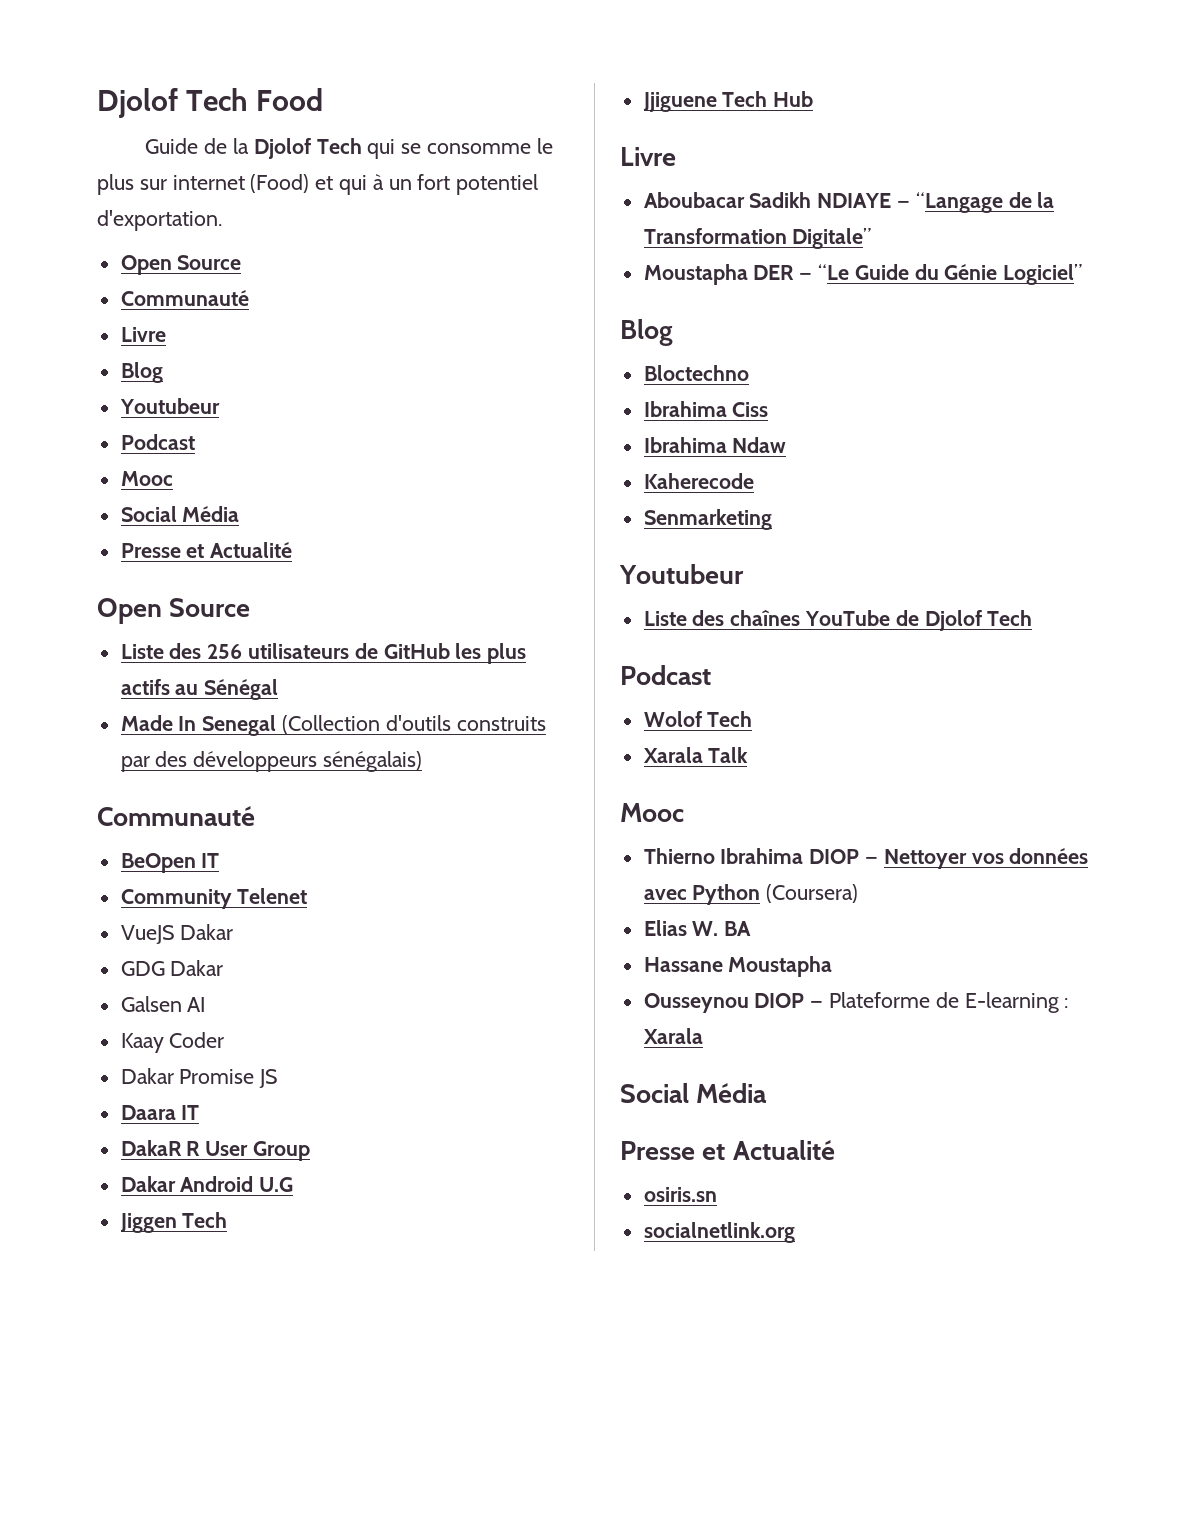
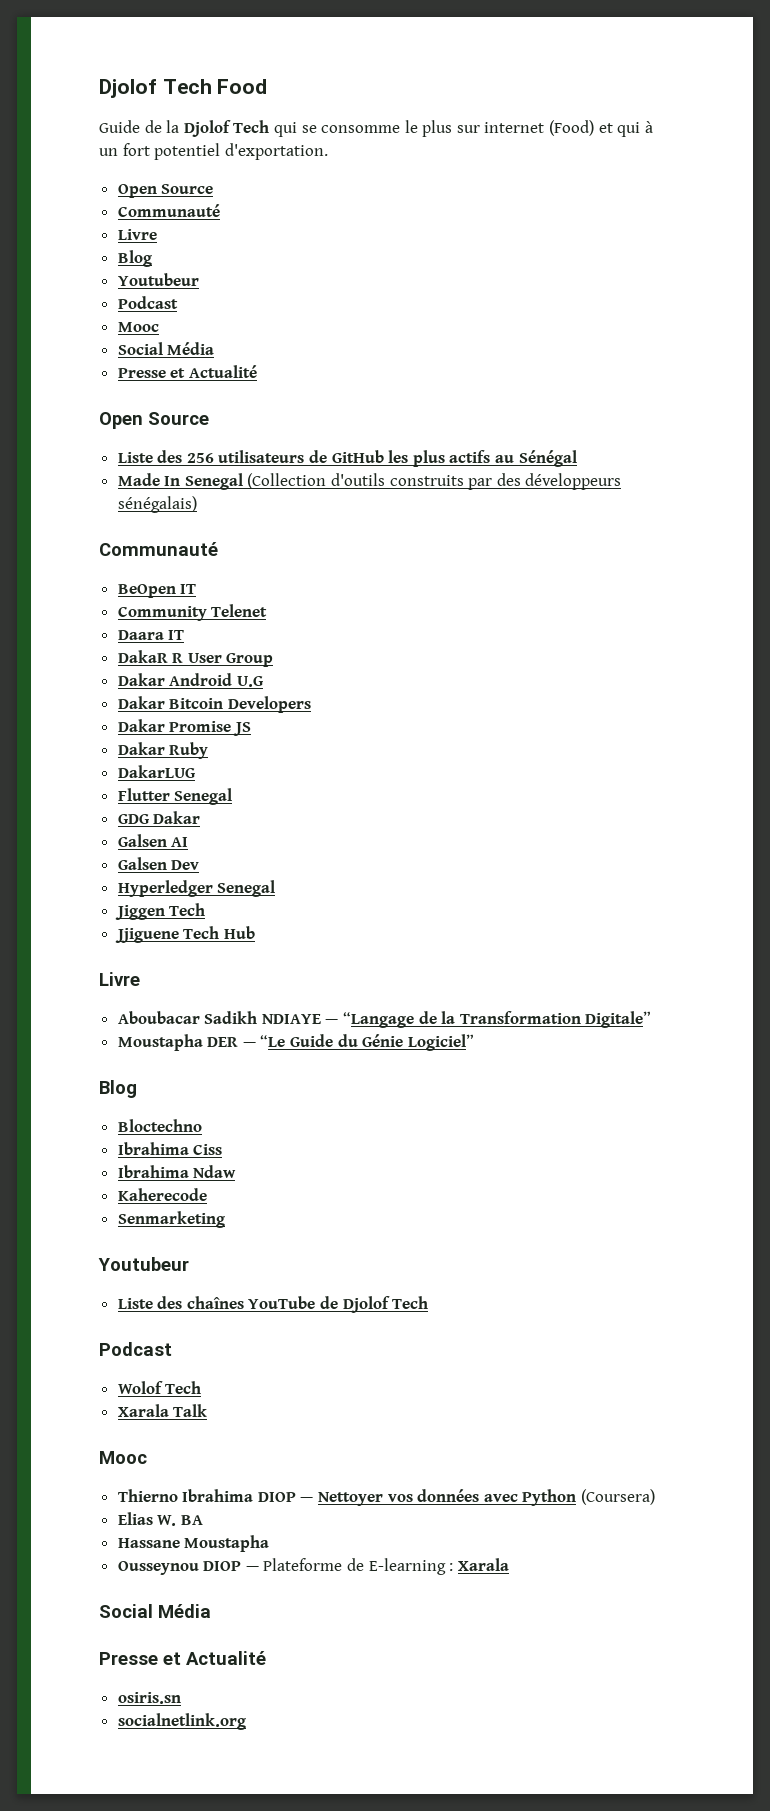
- VueJS Dakar
- GDG Dakar
- Galsen AI
- Kaay Coder
- Dakar Promise JS
+ Dakar Bitcoin Developers
+ Dakar Promise JS
+ Dakar Ruby
+ DakarLUG
+ Flutter Senegal
+ GDG Dakar
+ Galsen AI
+ Galsen Dev
+ Hyperledger Senegal

